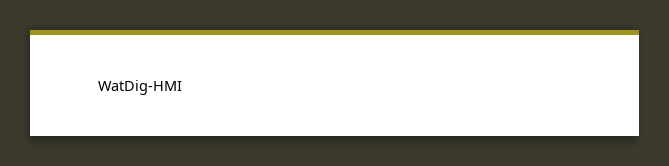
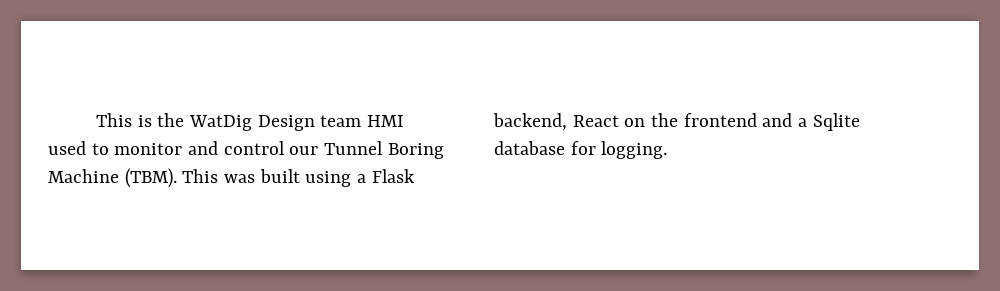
- WatDig-HMI
+ This is the WatDig Design team HMI used to monitor and control our Tunnel Boring Machine (TBM). This was built using a Flask backend, React on the frontend and a Sqlite database for logging.

